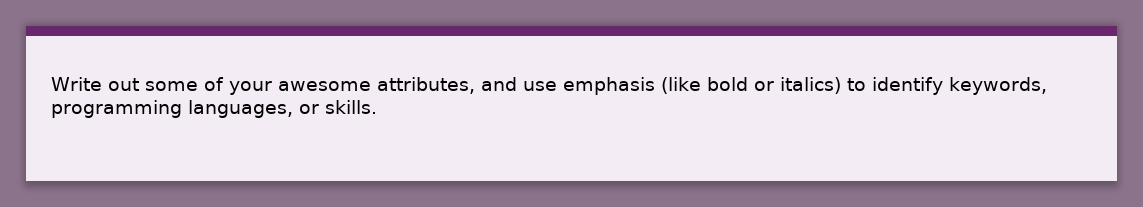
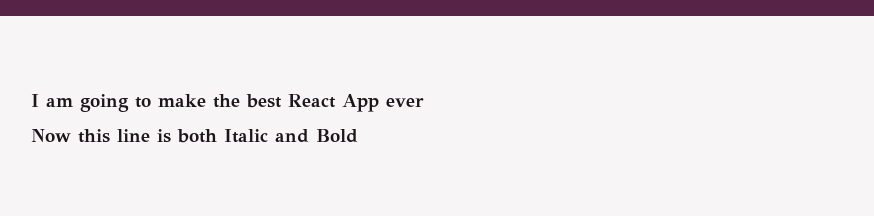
- Write out some of your awesome attributes, and use emphasis (like bold or italics) to identify keywords, programming languages, or skills.
+ I am going to make the best React App ever
+ Now this line is both Italic and Bold

